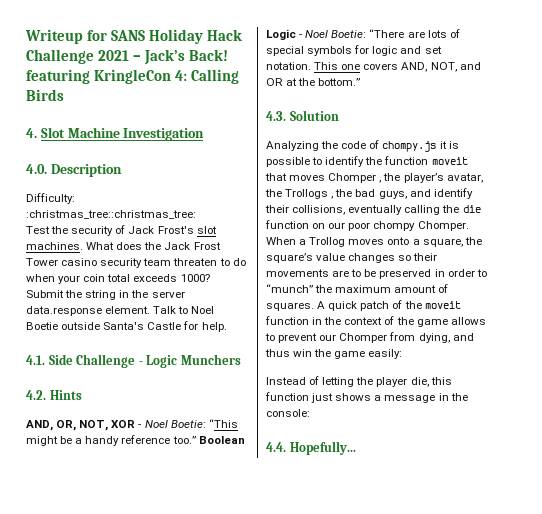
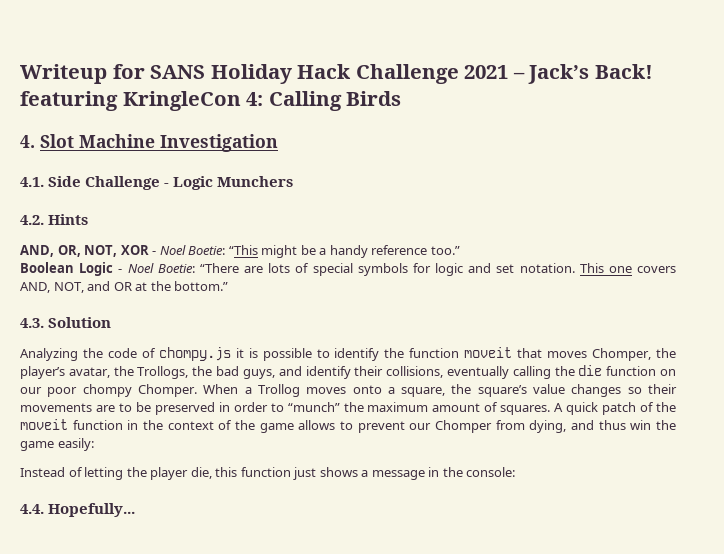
- 4.0. Description
- Difficulty: :christmas_tree::christmas_tree:
- Test the security of Jack Frost's slot machines. What does the Jack Frost Tower casino security team threaten to do when your coin total exceeds 1000? Submit the string in the server data.response element. Talk to Noel Boetie outside Santa's Castle for help.
- AND, OR, NOT, XOR - Noel Boetie: “This might be a handy reference too.” Boolean Logic - Noel Boetie: “There are lots of special symbols for logic and set notation.
+ AND, OR, NOT, XOR - Noel Boetie: “This might be a handy reference too.”
+ Boolean Logic - Noel Boetie: “There are lots of special symbols for logic and set notation.
- Analyzing the code of chompy.js it is possible to identify the function moveit that moves Chomper , the player’s avatar, the Trollogs , the bad guys, and identify their collisions, eventually calling the die function on our poor chompy Chomper.
+ Analyzing the code of chompy.js it is possible to identify the function moveit that moves Chomper, the player’s avatar, the Trollogs, the bad guys, and identify their collisions, eventually calling the die function on our poor chompy Chomper.

